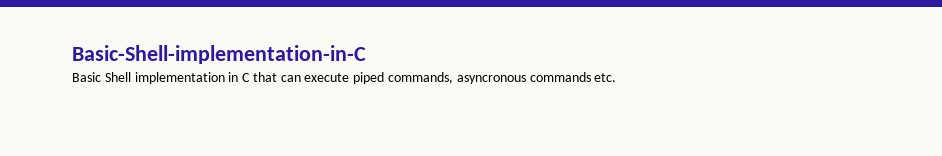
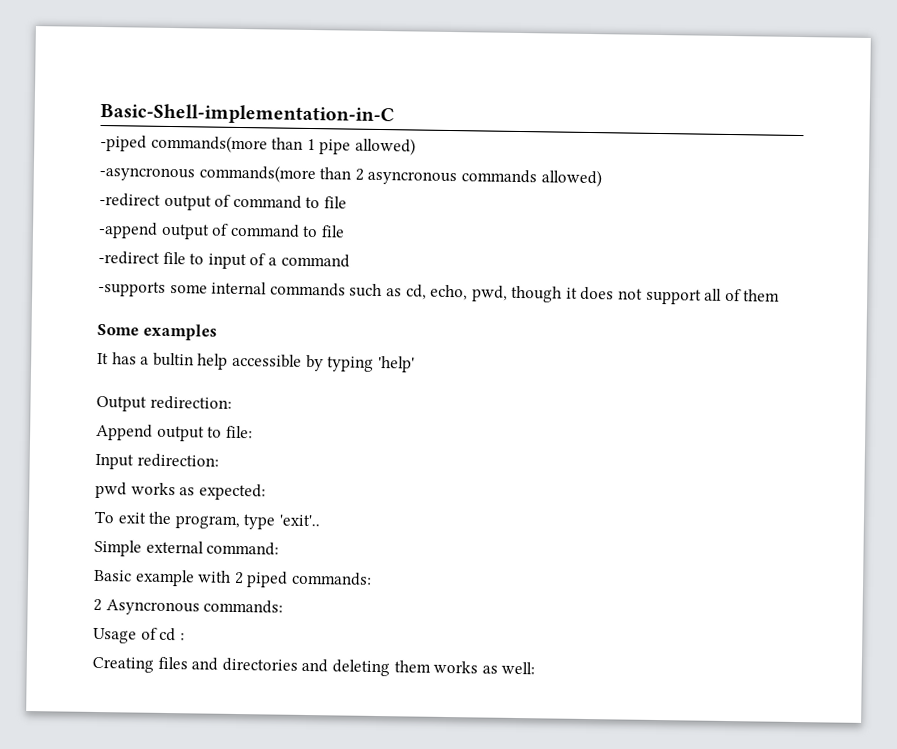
- Basic Shell implementation in C that can execute piped commands, asyncronous commands etc.
+ -piped commands(more than 1 pipe allowed)
+ -asyncronous commands(more than 2 asyncronous commands allowed)
+ -redirect output of command to file
+ -append output of command to file
+ -redirect file to input of a command
+ -supports some internal commands such as cd, echo, pwd, though it does not support all of them
+ Some examples
+ It has a bultin help accessible by typing 'help'
+ Output redirection:
+ Append output to file:
+ Input redirection:
+ pwd works as expected:
+ To exit the program, type 'exit'..
+ Simple external command:
+ Basic example with 2 piped commands:
+ 2 Asyncronous commands:
+ Usage of cd :
+ Creating files and directories and deleting them works as well:

